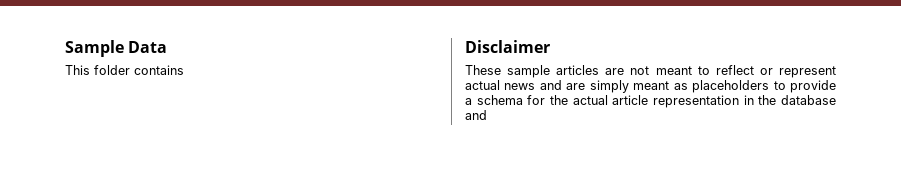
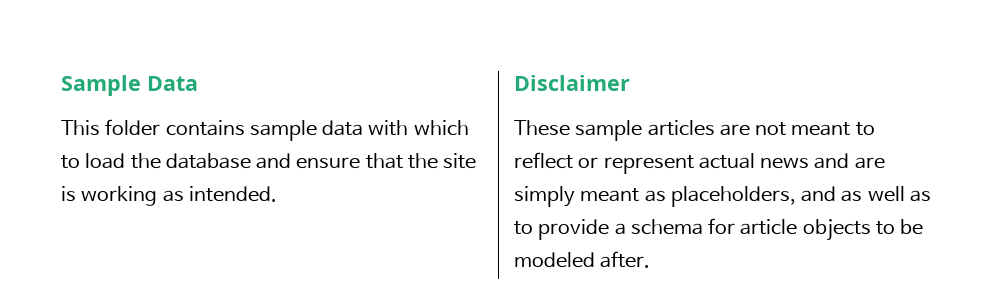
- This folder contains
+ This folder contains sample data with which to load the database and ensure that the site is working as intended.
- These sample articles are not meant to reflect or represent actual news and are simply meant as placeholders to provide a schema for the actual article representation in the database and
+ These sample articles are not meant to reflect or represent actual news and are simply meant as placeholders, and as well as to provide a schema for article objects to be modeled after.

